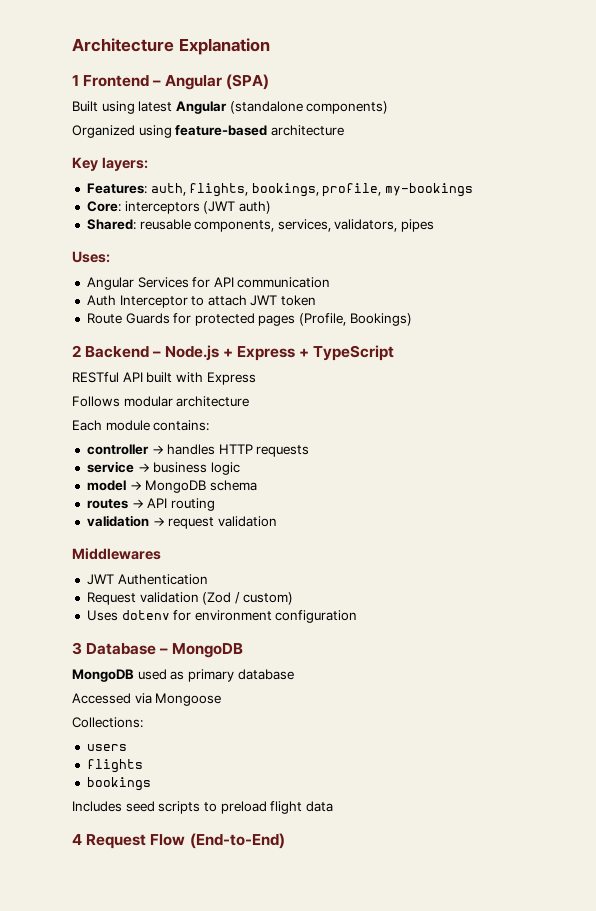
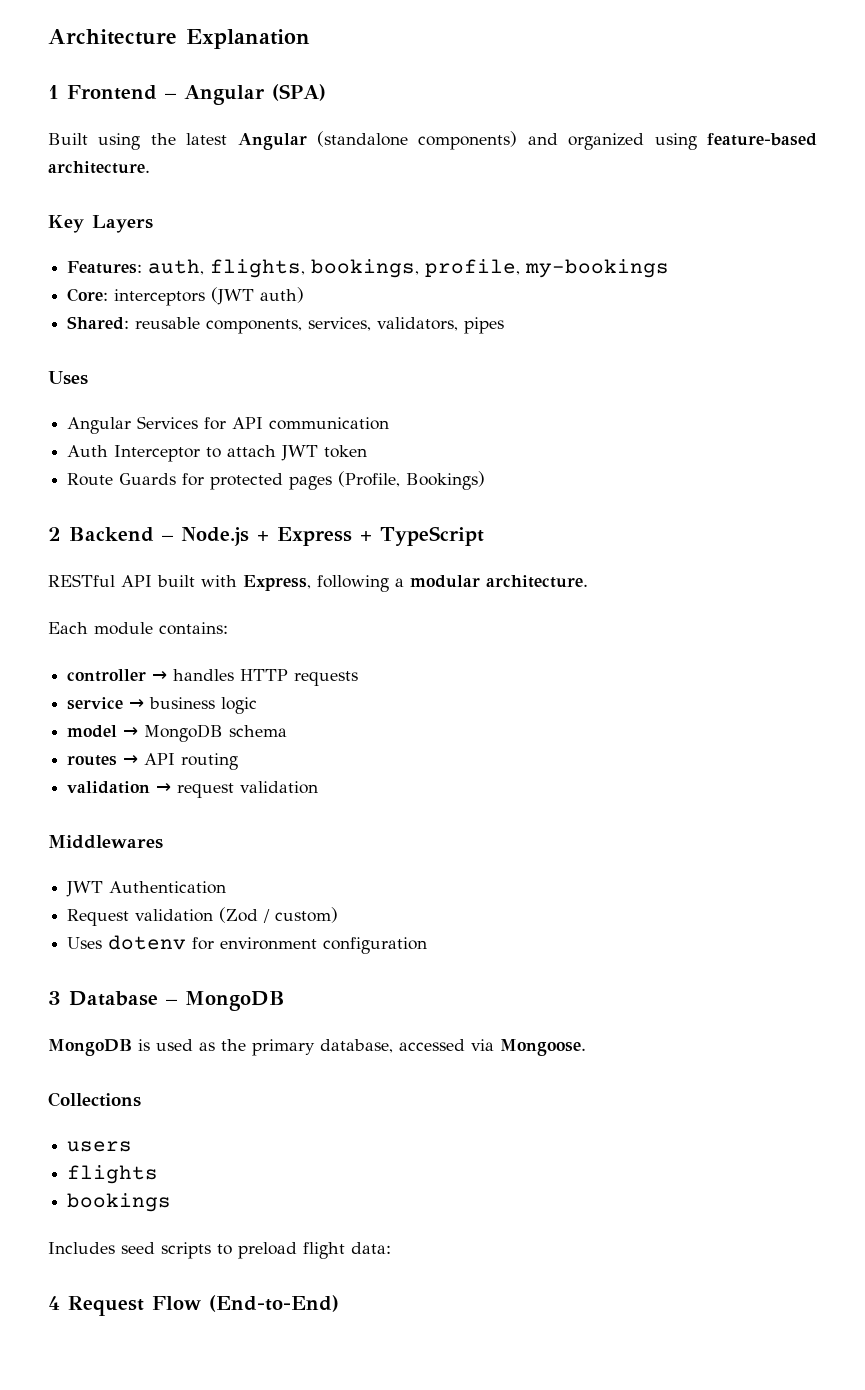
- Built using latest Angular (standalone components)
- Organized using feature-based architecture
+ Built using the latest Angular (standalone components) and organized using feature-based architecture.
- Key layers:
+ Key Layers
  Shared: reusable components, services, validators, pipes
- Uses:
+ Uses
- RESTful API built with Express
- Follows modular architecture
+ RESTful API built with Express, following a modular architecture.
- MongoDB used as primary database
- Accessed via Mongoose
- Collections:
+ MongoDB is used as the primary database, accessed via Mongoose.
+ Collections
- Includes seed scripts to preload flight data
+ Includes seed scripts to preload flight data:

